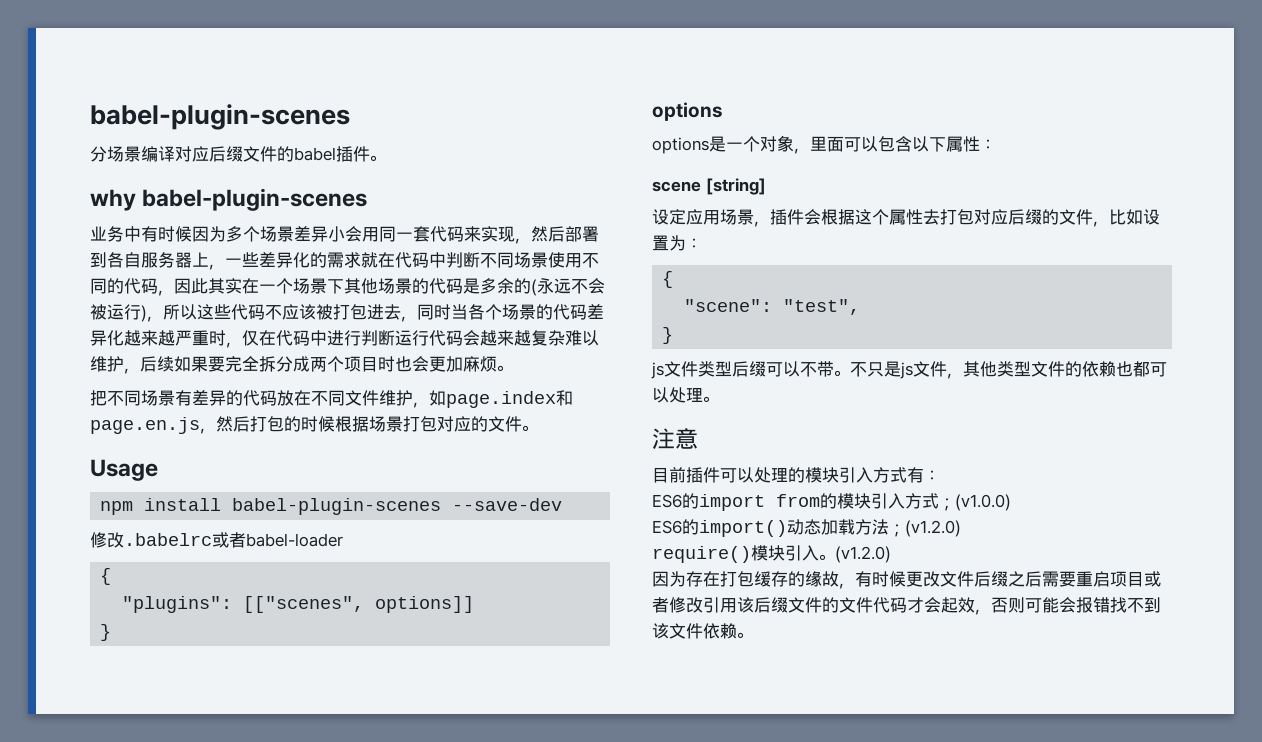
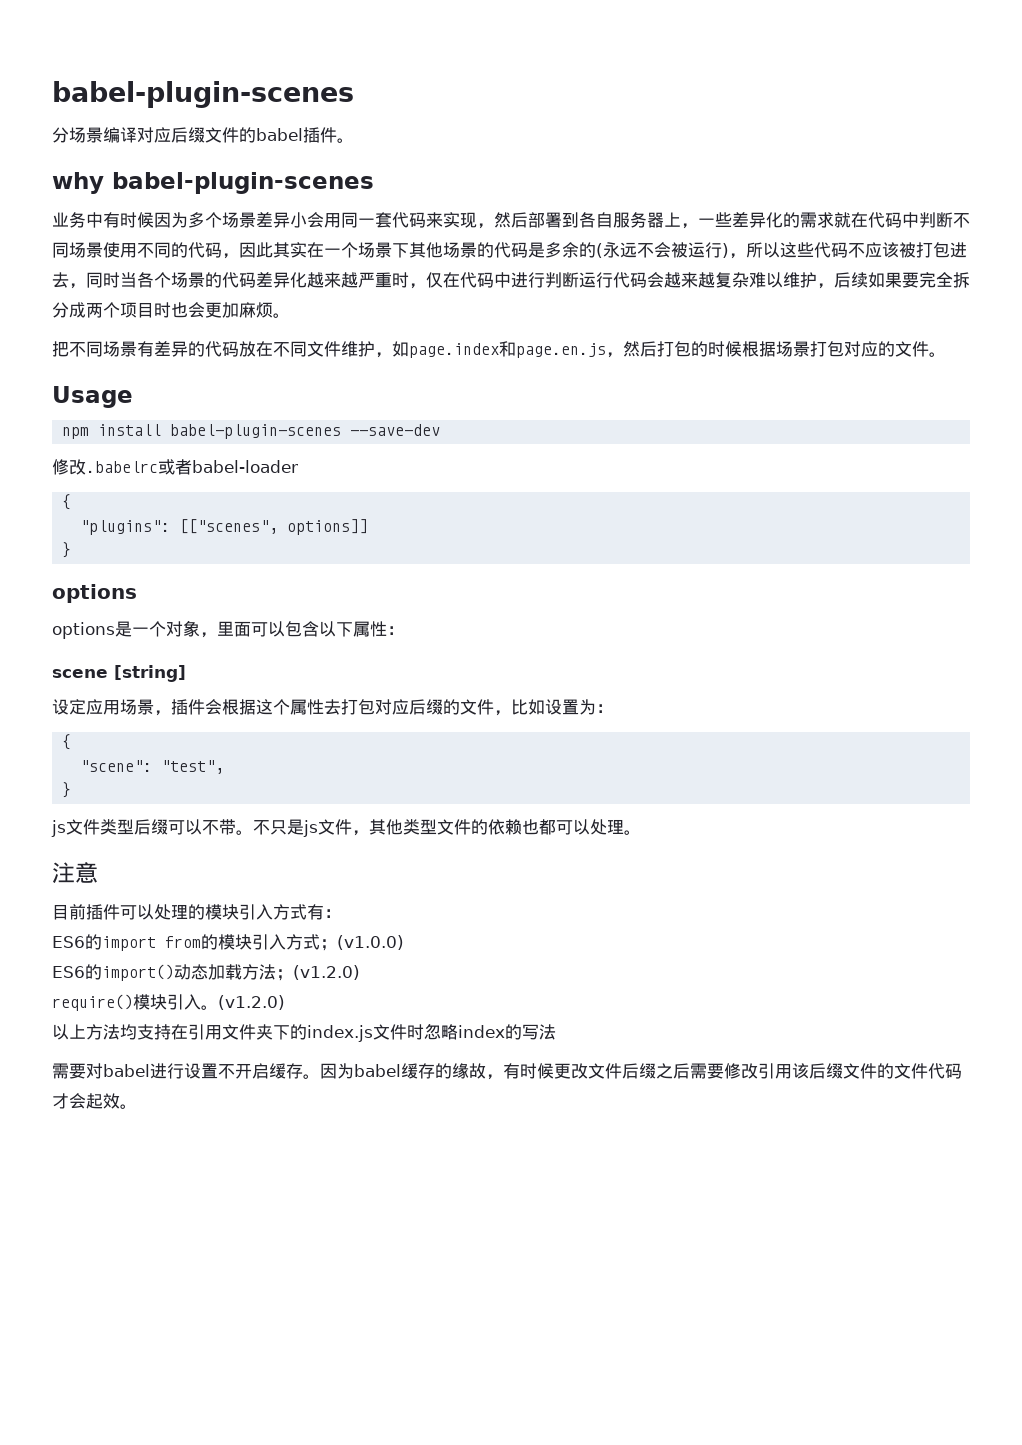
- 因为存在打包缓存的缘故，有时候更改文件后缀之后需要重启项目或者修改引用该后缀文件的文件代码才会起效，否则可能会报错找不到该文件依赖。
+ 以上方法均支持在引用文件夹下的index.js文件时忽略index的写法
+ 需要对babel进行设置不开启缓存。因为babel缓存的缘故，有时候更改文件后缀之后需要修改引用该后缀文件的文件代码才会起效。

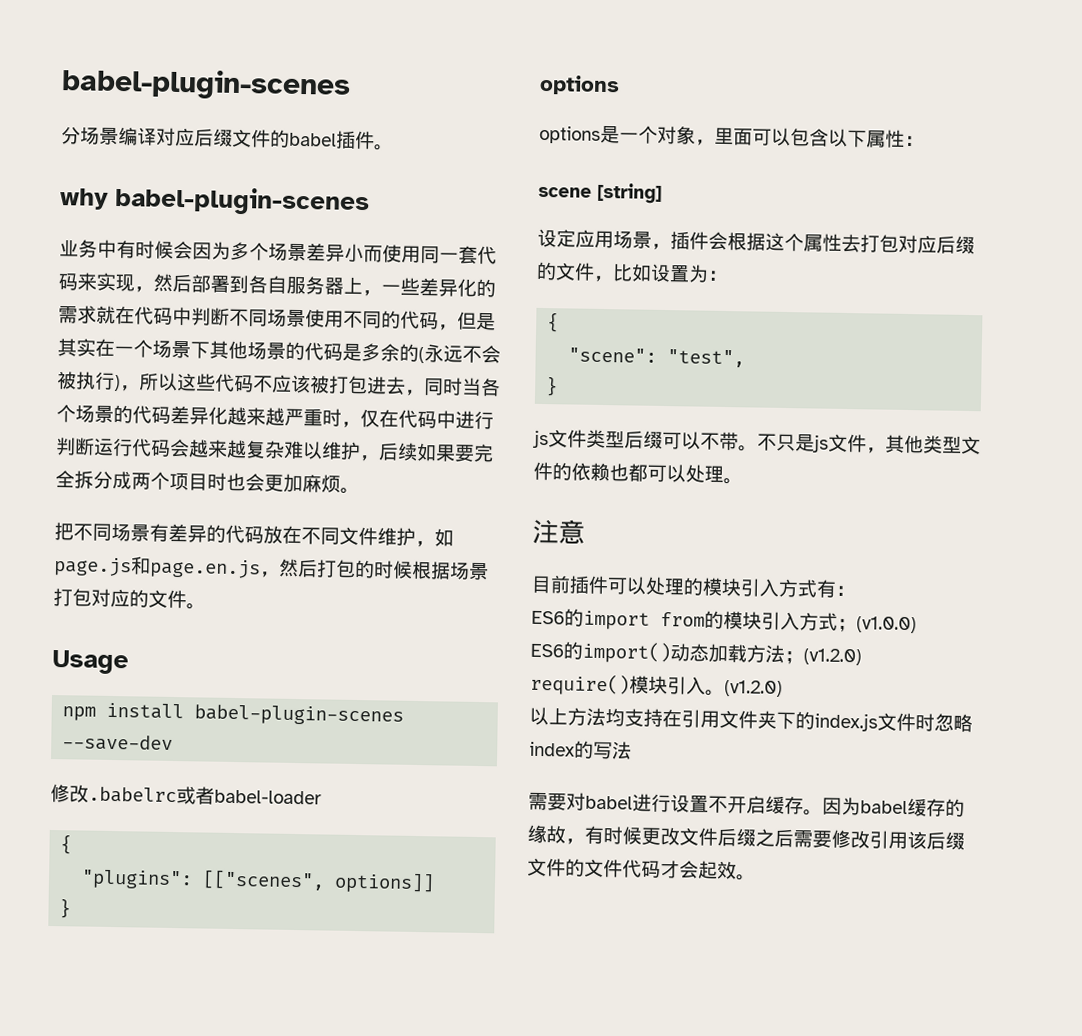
- 业务中有时候因为多个场景差异小会用同一套代码来实现，然后部署到各自服务器上，一些差异化的需求就在代码中判断不同场景使用不同的代码，因此其实在一个场景下其他场景的代码是多余的(永远不会被运行)，所以这些代码不应该被打包进去，同时当各个场景的代码差异化越来越严重时，仅在代码中进行判断运行代码会越来越复杂难以维护，后续如果要完全拆分成两个项目时也会更加麻烦。
+ 业务中有时候会因为多个场景差异小而使用同一套代码来实现，然后部署到各自服务器上，一些差异化的需求就在代码中判断不同场景使用不同的代码，但是其实在一个场景下其他场景的代码是多余的(永远不会被执行)，所以这些代码不应该被打包进去，同时当各个场景的代码差异化越来越严重时，仅在代码中进行判断运行代码会越来越复杂难以维护，后续如果要完全拆分成两个项目时也会更加麻烦。
- 把不同场景有差异的代码放在不同文件维护，如page.index和page.en.js，然后打包的时候根据场景打包对应的文件。
+ 把不同场景有差异的代码放在不同文件维护，如page.js和page.en.js，然后打包的时候根据场景打包对应的文件。

